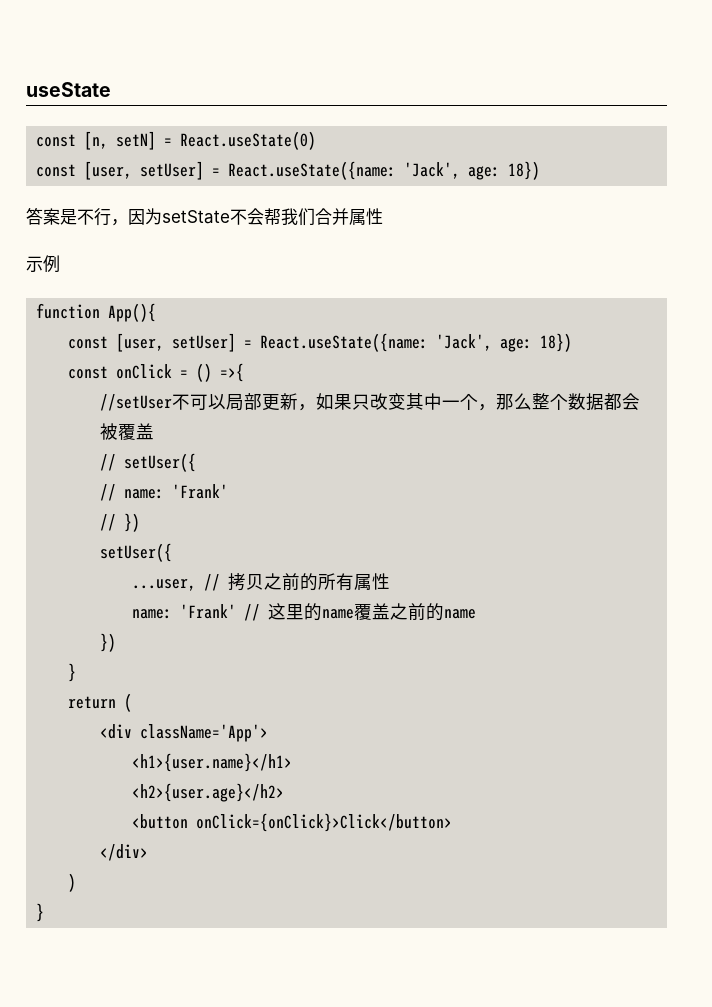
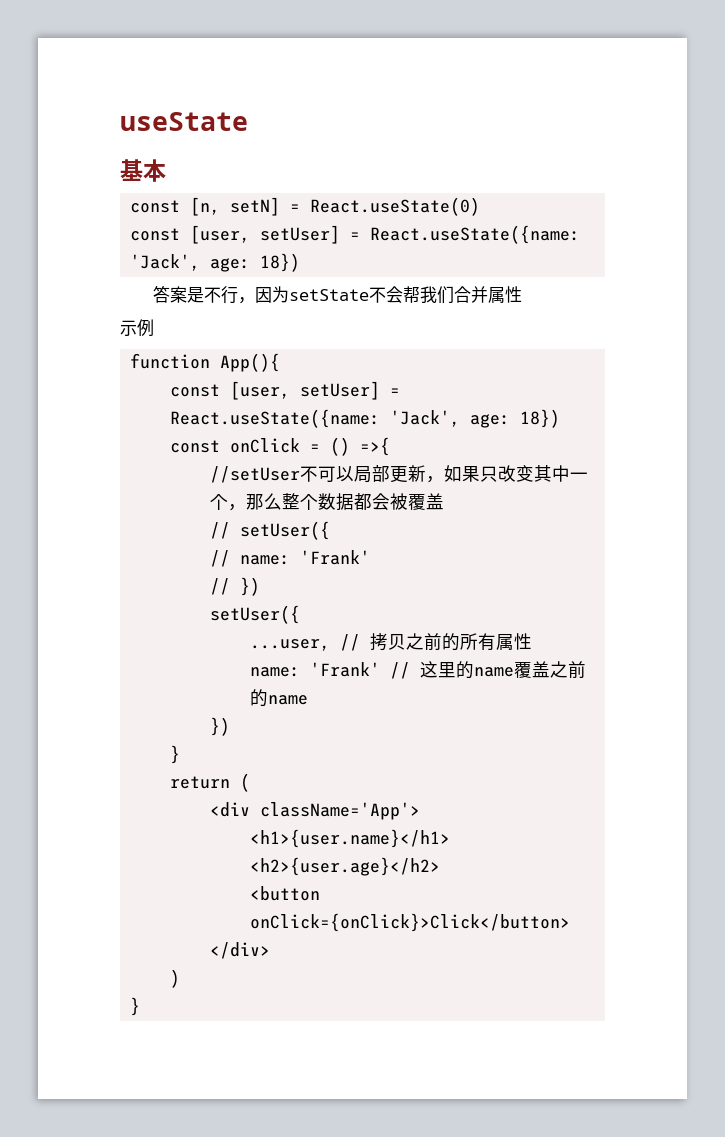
+ 基本

